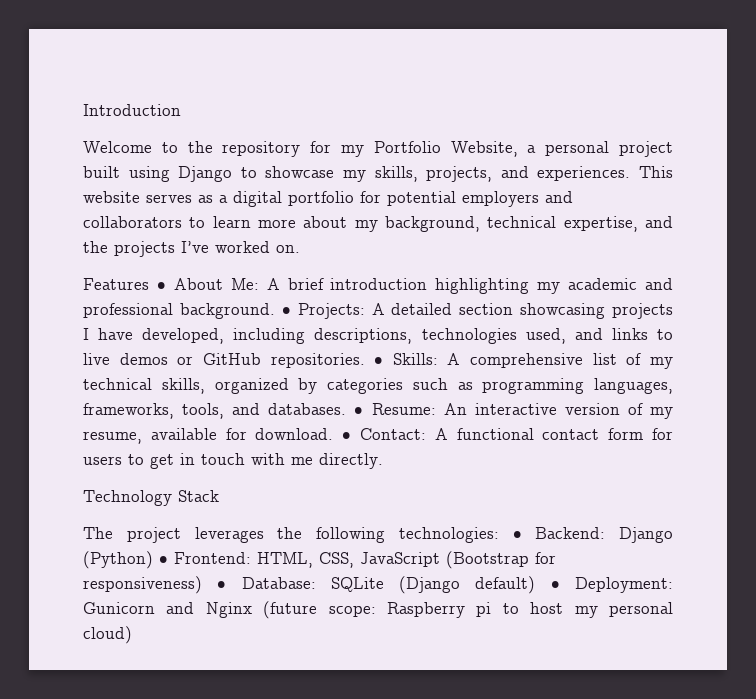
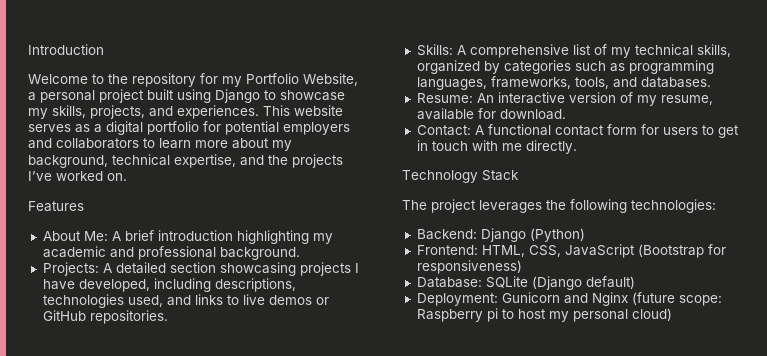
- Features • About Me:
+ Features
+ About Me:
- A brief introduction highlighting my academic and professional background. • Projects:
+ A brief introduction highlighting my academic and professional background.
+ Projects:
- A detailed section showcasing projects I have developed, including descriptions, technologies used, and links to live demos or GitHub repositories. • Skills:
+ A detailed section showcasing projects I have developed, including descriptions, technologies used, and links to live demos or GitHub repositories.
+ Skills:
- A comprehensive list of my technical skills, organized by categories such as programming languages, frameworks, tools, and databases. • Resume:
+ A comprehensive list of my technical skills, organized by categories such as programming languages, frameworks, tools, and databases.
+ Resume:
- An interactive version of my resume, available for download. • Contact:
+ An interactive version of my resume, available for download.
+ Contact:
- The project leverages the following technologies: • Backend: Django (Python) • Frontend: HTML, CSS, JavaScript (Bootstrap for responsiveness) • Database: SQLite (Django default) • Deployment: Gunicorn and Nginx (future scope: Raspberry pi to host my personal cloud)
+ The project leverages the following technologies:
+ Backend: Django (Python)
+ Frontend: HTML, CSS, JavaScript (Bootstrap for responsiveness)
+ Database: SQLite (Django default)
+ Deployment: Gunicorn and Nginx (future scope: Raspberry pi to host my personal cloud)

